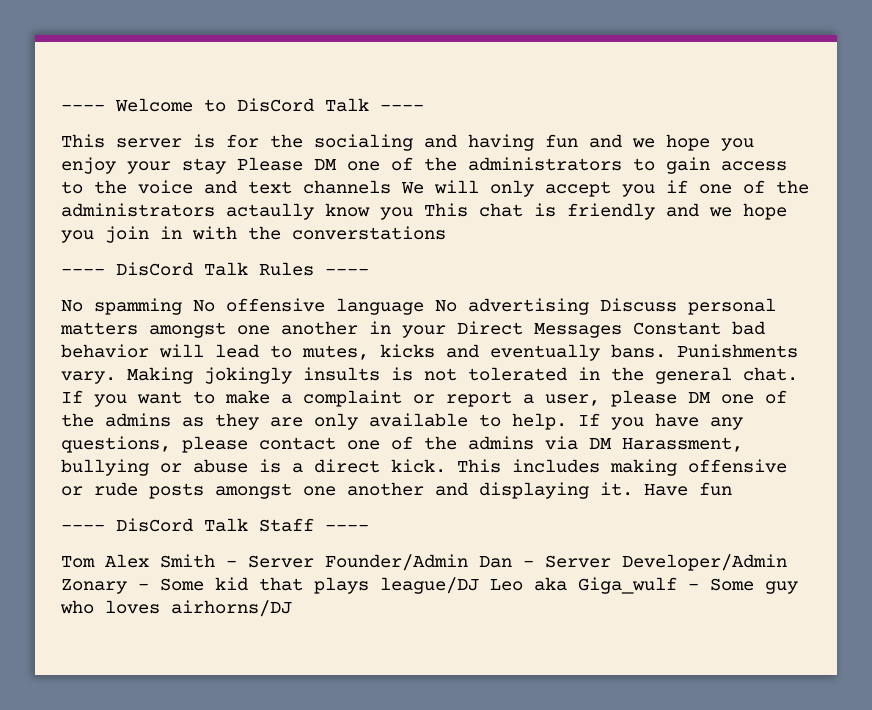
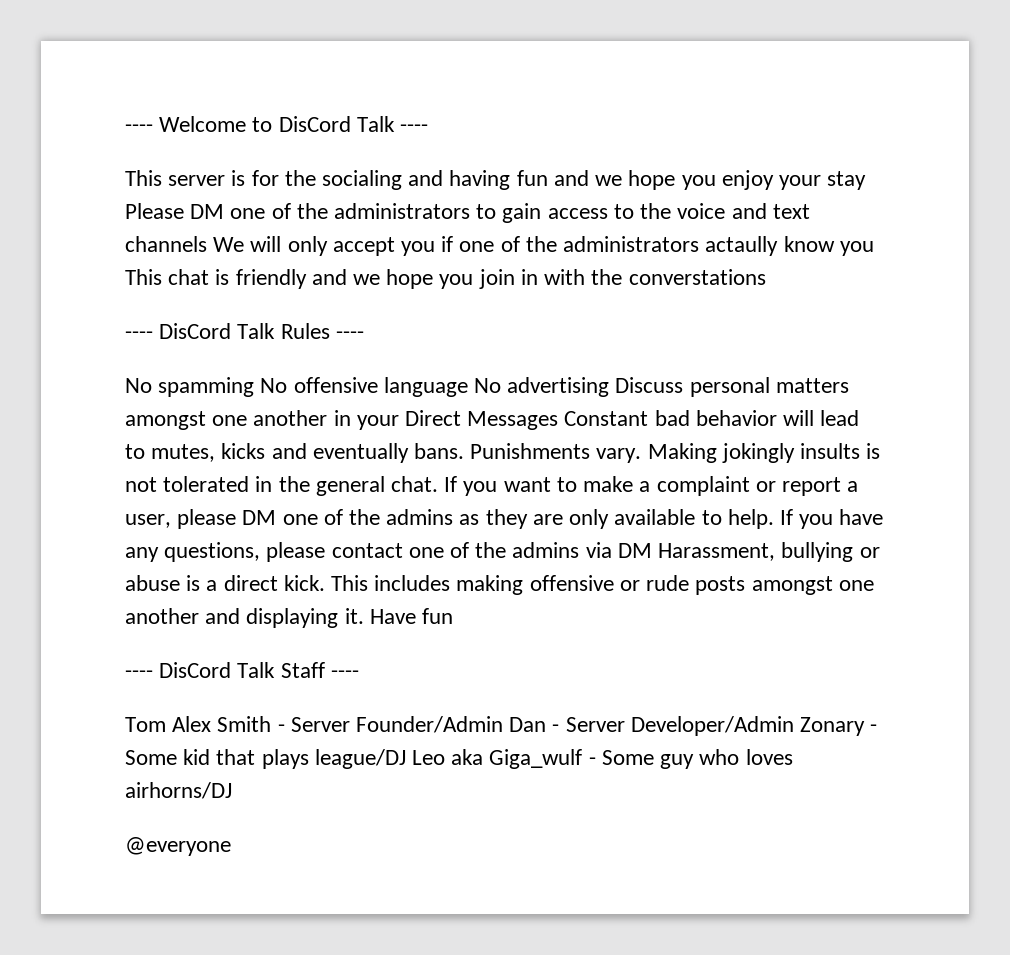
+ @everyone

